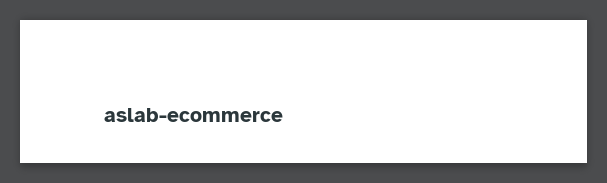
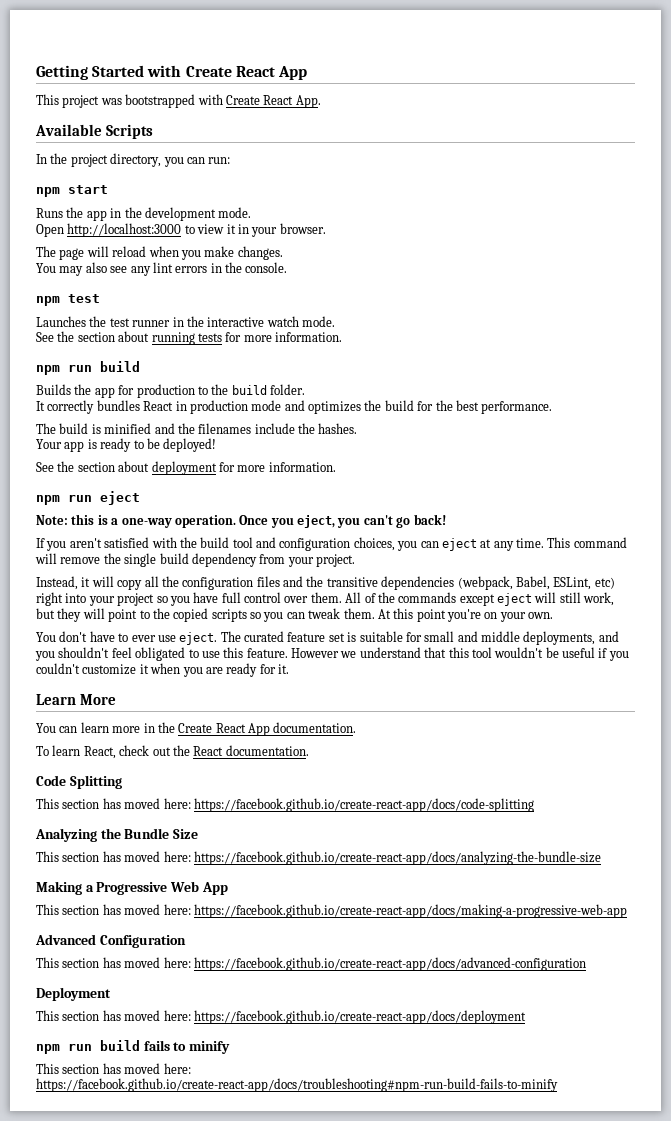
- aslab-ecommerce
+ Getting Started with Create React App
+ This project was bootstrapped with Create React App.
+ Available Scripts
+ In the project directory, you can run:
+ npm start
+ Runs the app in the development mode.
+ Open http://localhost:3000 to view it in your browser.
+ The page will reload when you make changes.
+ You may also see any lint errors in the console.
+ npm test
+ Launches the test runner in the interactive watch mode.
+ See the section about running tests for more information.
+ npm run build
+ Builds the app for production to the build folder.
+ It correctly bundles React in production mode and optimizes the build for the best performance.
+ The build is minified and the filenames include the hashes.
+ Your app is ready to be deployed!
+ See the section about deployment for more information.
+ npm run eject
+ Note: this is a one-way operation. Once you eject, you can't go back!
+ If you aren't satisfied with the build tool and configuration choices, you can eject at any time. This command will remove the single build dependency from your project.
+ Instead, it will copy all the configuration files and the transitive dependencies (webpack, Babel, ESLint, etc) right into your project so you have full control over them. All of the commands except eject will still work, but they will point to the copied scripts so you can tweak them. At this point you're on your own.
+ You don't have to ever use eject. The curated feature set is suitable for small and middle deployments, and you shouldn't feel obligated to use this feature. However we understand that this tool wouldn't be useful if you couldn't customize it when you are ready for it.
+ Learn More
+ You can learn more in the Create React App documentation.
+ To learn React, check out the React documentation.
+ Code Splitting
+ This section has moved here: https://facebook.github.io/create-react-app/docs/code-splitting
+ Analyzing the Bundle Size
+ This section has moved here: https://facebook.github.io/create-react-app/docs/analyzing-the-bundle-size
+ Making a Progressive Web App
+ This section has moved here: https://facebook.github.io/create-react-app/docs/making-a-progressive-web-app
+ Advanced Configuration
+ This section has moved here: https://facebook.github.io/create-react-app/docs/advanced-configuration
+ Deployment
+ This section has moved here: https://facebook.github.io/create-react-app/docs/deployment
+ npm run build fails to minify
+ This section has moved here: https://facebook.github.io/create-react-app/docs/troubleshooting#npm-run-build-fails-to-minify

